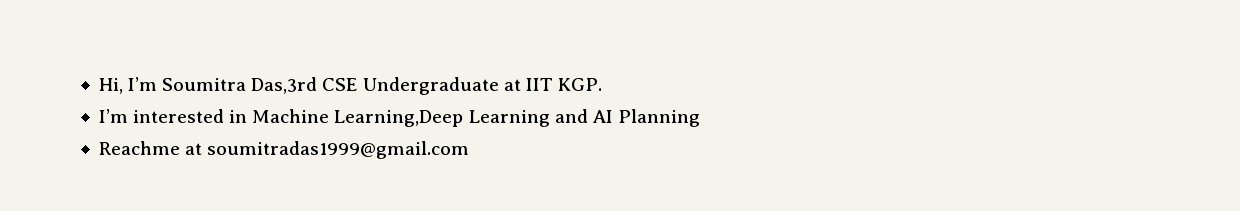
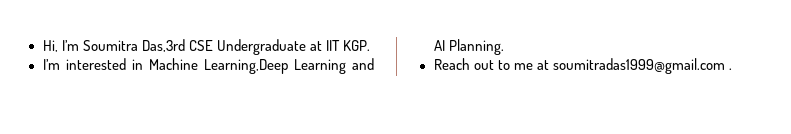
- I’m interested in Machine Learning,Deep Learning and AI Planning
- Reachme at soumitradas1999@gmail.com
+ I’m interested in Machine Learning,Deep Learning and AI Planning.
+ Reach out to me at soumitradas1999@gmail.com .

